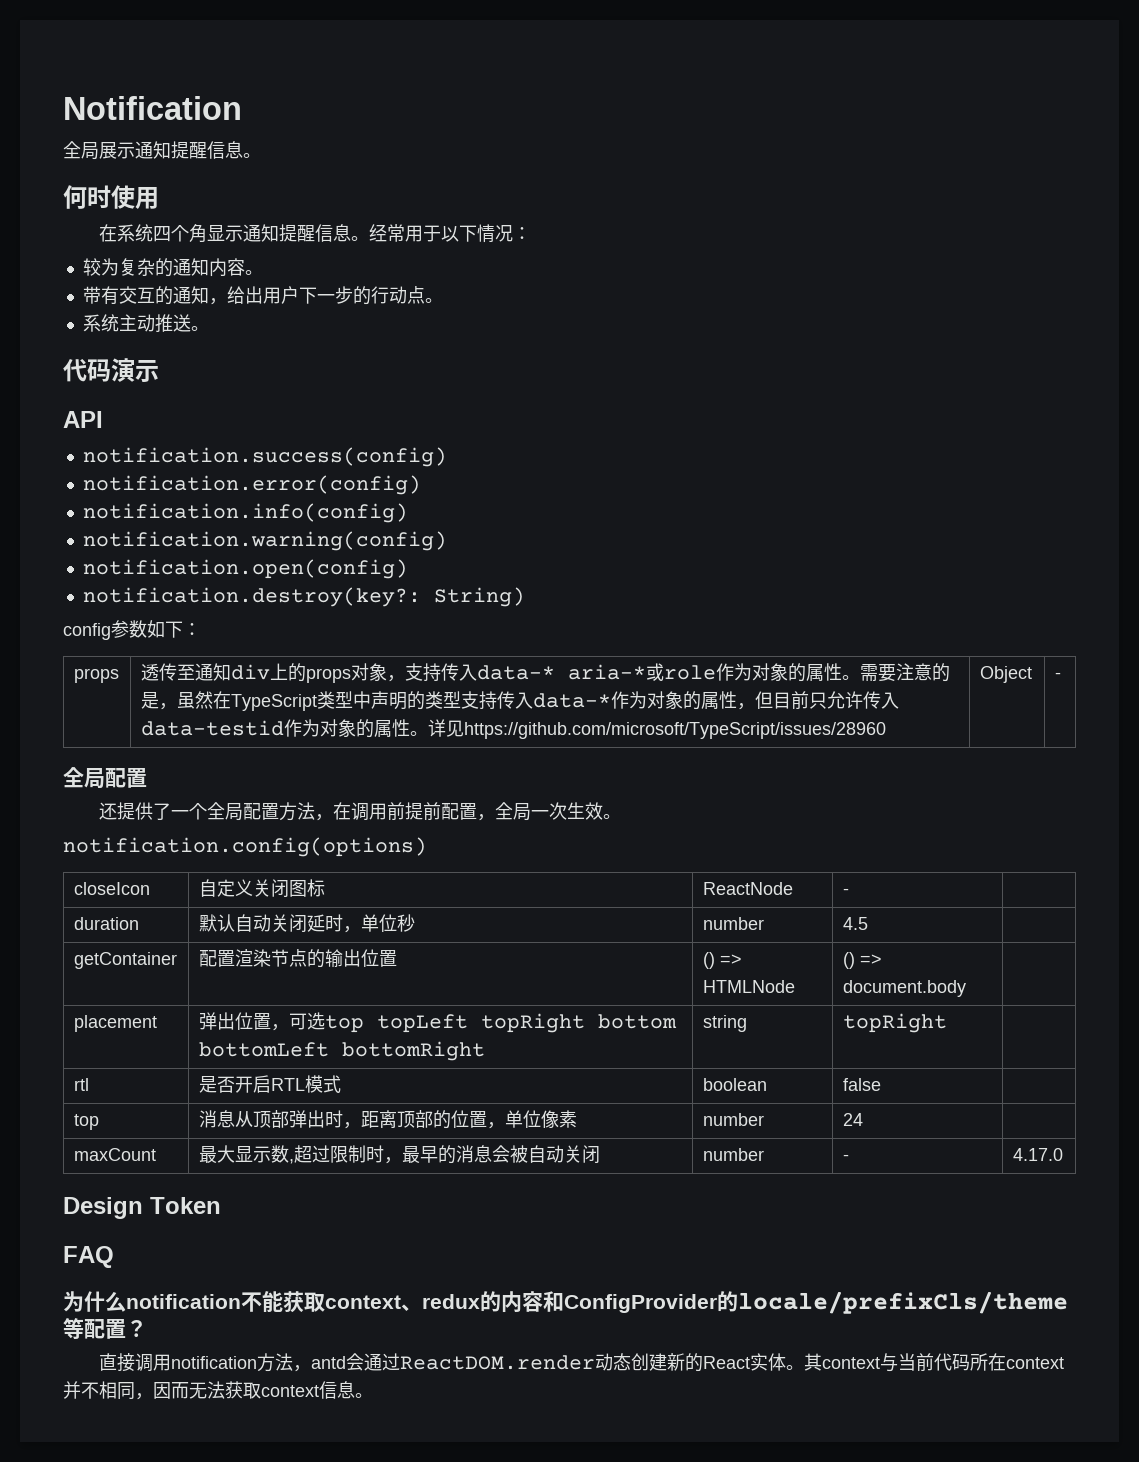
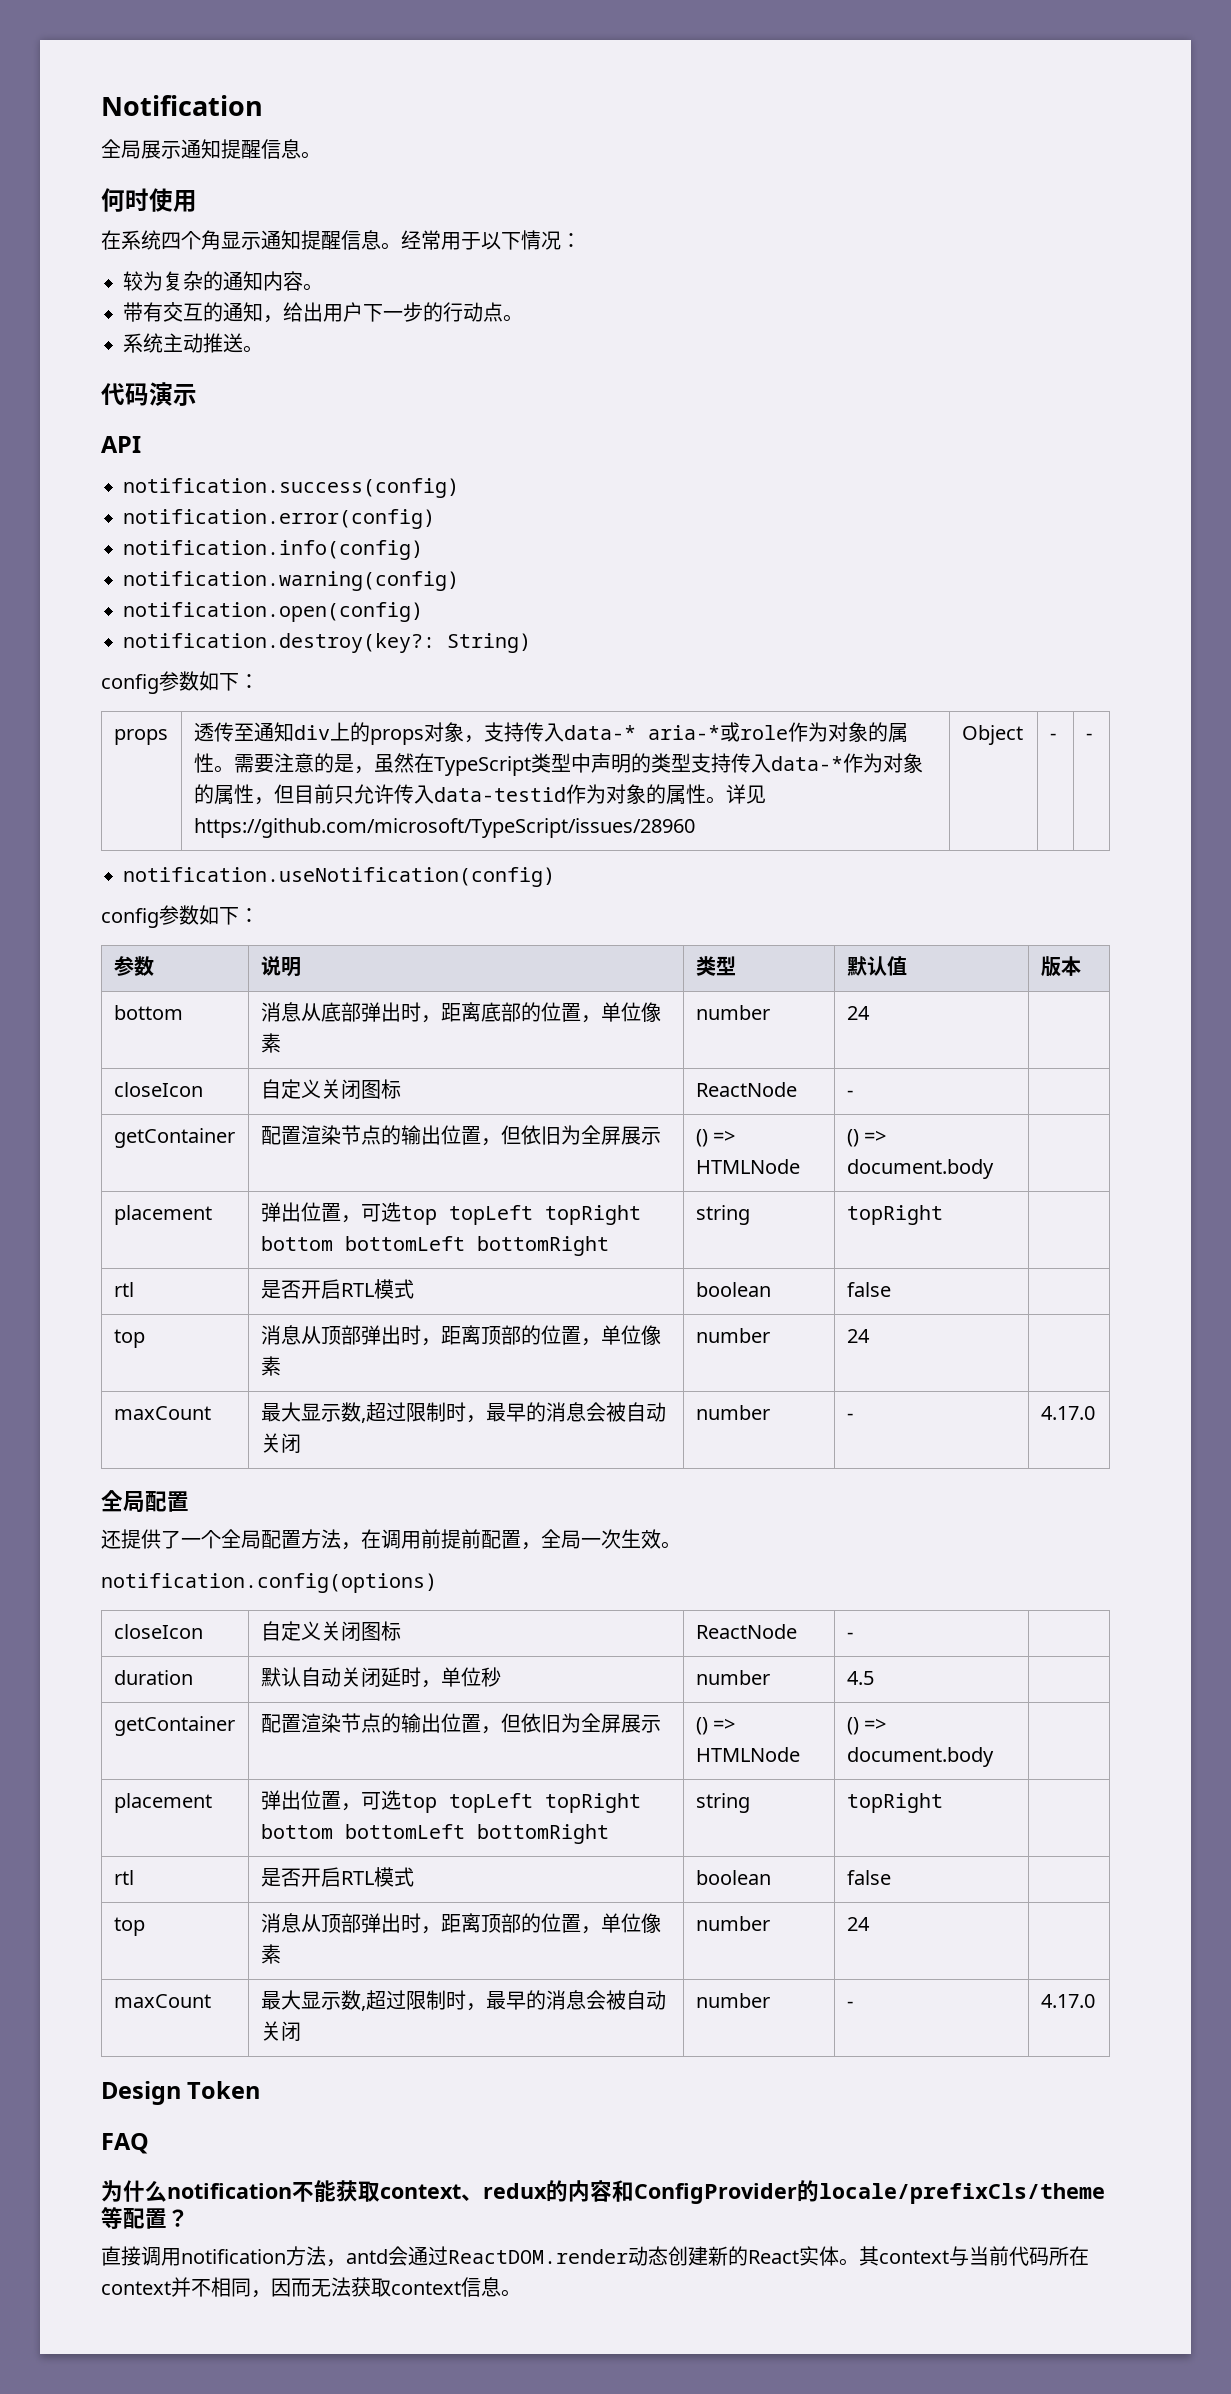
- Object | -
+ Object | - | -
+ notification.useNotification(config)
+ config参数如下：
+ 参数 | 说明 | 类型 | 默认值 | 版本
+ bottom | 消息从底部弹出时，距离底部的位置，单位像素 | number | 24 |
+ closeIcon | 自定义关闭图标 | ReactNode | - |
+ getContainer | 配置渲染节点的输出位置，但依旧为全屏展示 | () => HTMLNode | () => document.body |
+ placement | 弹出位置，可选top topLeft topRight bottom bottomLeft bottomRight | string | topRight |
+ rtl | 是否开启RTL模式 | boolean | false |
+ top | 消息从顶部弹出时，距离顶部的位置，单位像素 | number | 24 |
+ maxCount | 最大显示数,超过限制时，最早的消息会被自动关闭 | number | - | 4.17.0
  duration | 默认自动关闭延时，单位秒 | number | 4.5 |
- getContainer | 配置渲染节点的输出位置 | () => HTMLNode | () => document.body |
+ getContainer | 配置渲染节点的输出位置，但依旧为全屏展示 | () => HTMLNode | () => document.body |

